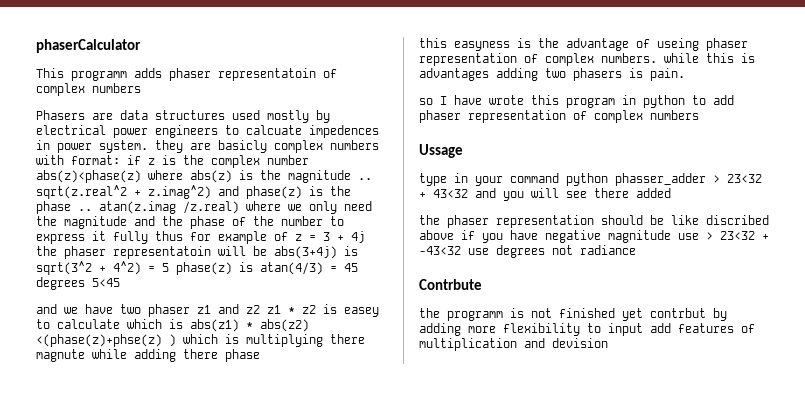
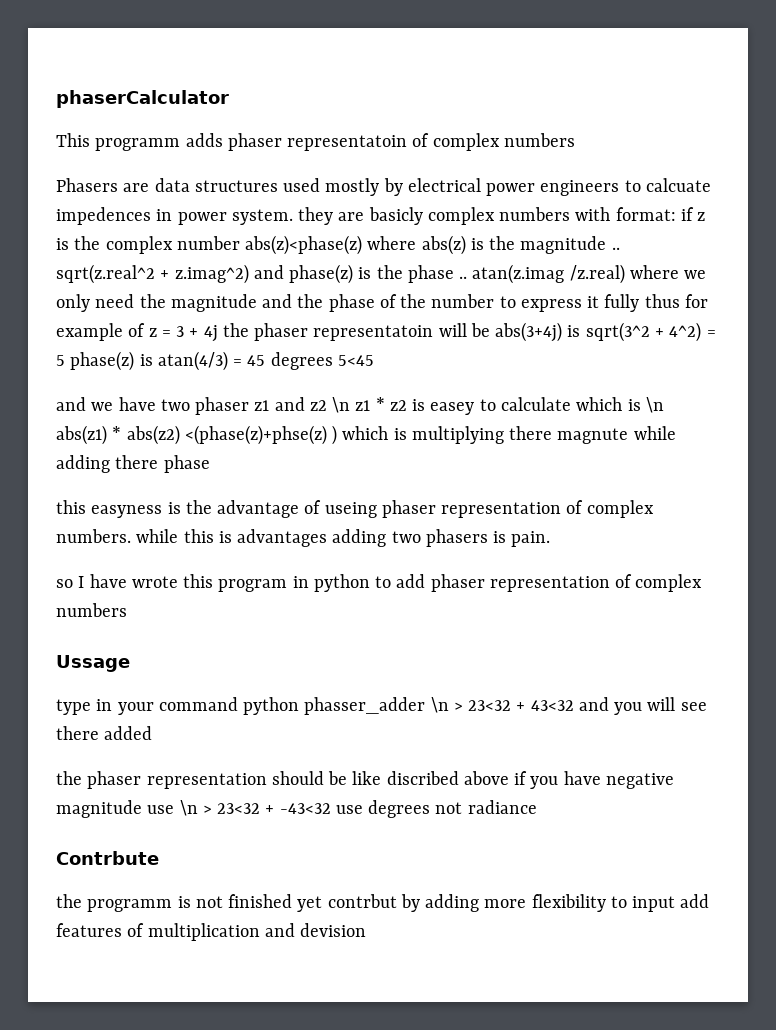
- and we have two phaser z1 and z2 z1 * z2 is easey to calculate which is abs(z1) * abs(z2) <(phase(z)+phse(z) ) which is multiplying there magnute while adding there phase
+ and we have two phaser z1 and z2 \n z1 * z2 is easey to calculate which is \n abs(z1) * abs(z2) <(phase(z)+phse(z) ) which is multiplying there magnute while adding there phase
- type in your command python phasser_adder > 23<32 + 43<32 and you will see there added
+ type in your command python phasser_adder \n > 23<32 + 43<32 and you will see there added
- the phaser representation should be like discribed above if you have negative magnitude use > 23<32 + -43<32 use degrees not radiance
+ the phaser representation should be like discribed above if you have negative magnitude use \n > 23<32 + -43<32 use degrees not radiance

